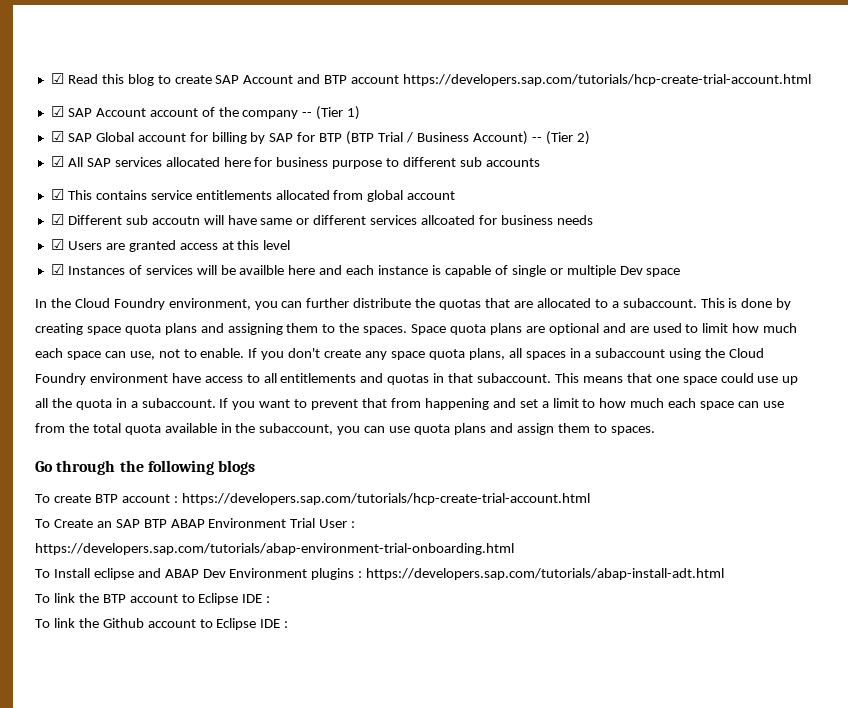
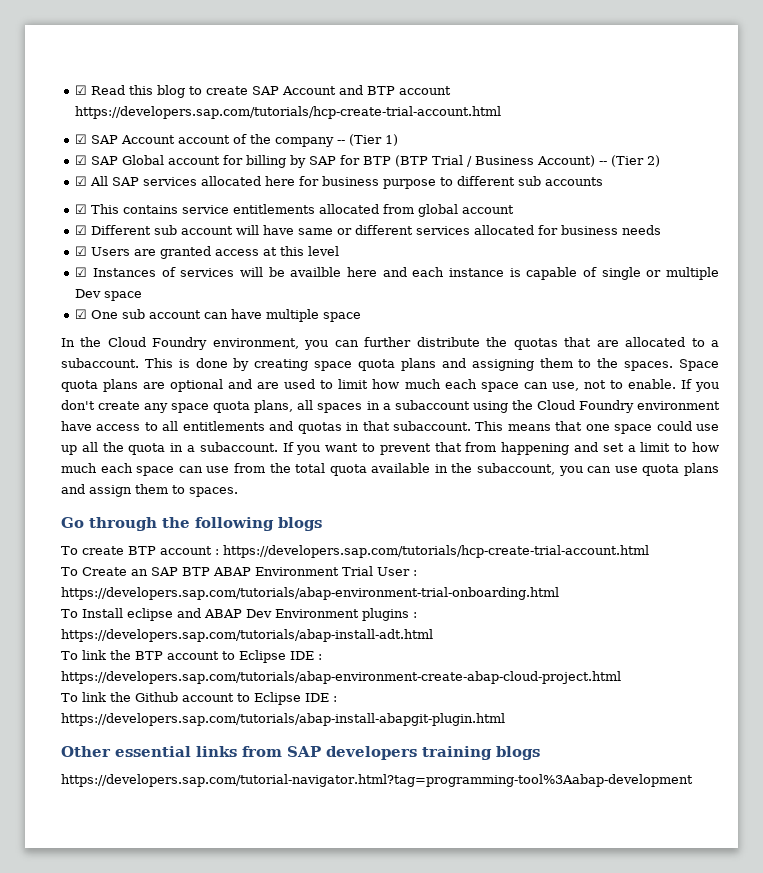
- ☑ Different sub accoutn will have same or different services allcoated for business needs
+ ☑ Different sub account will have same or different services allocated for business needs
+ ☑ One sub account can have multiple space
- To link the BTP account to Eclipse IDE :
+ To link the BTP account to Eclipse IDE : https://developers.sap.com/tutorials/abap-environment-create-abap-cloud-project.html
- To link the Github account to Eclipse IDE :
+ To link the Github account to Eclipse IDE : https://developers.sap.com/tutorials/abap-install-abapgit-plugin.html
+ Other essential links from SAP developers training blogs
+ https://developers.sap.com/tutorial-navigator.html?tag=programming-tool%3Aabap-development

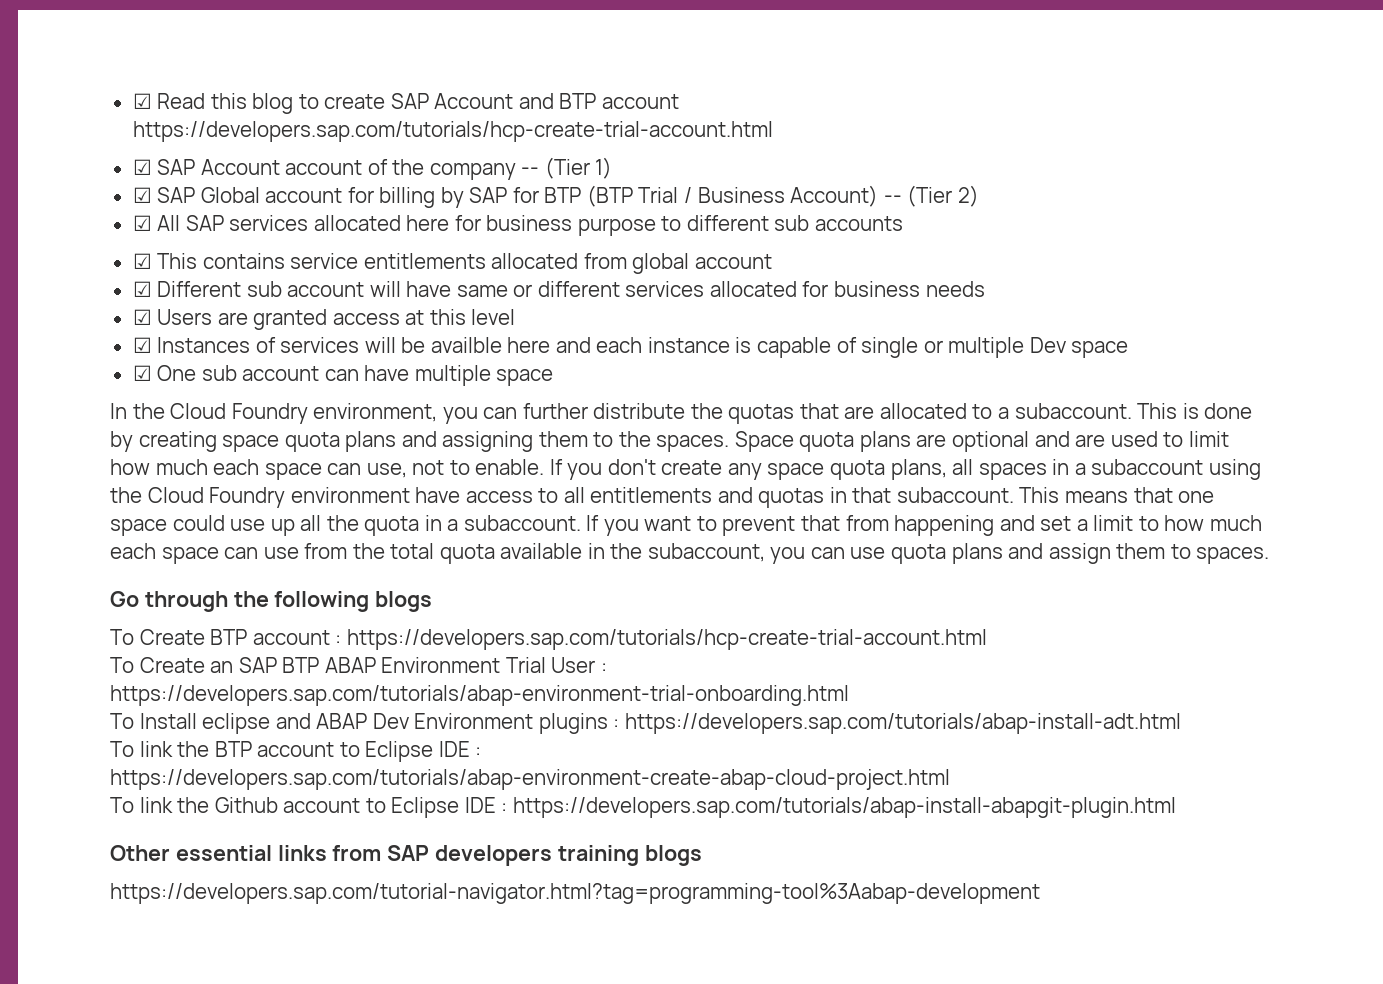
- To create BTP account : https://developers.sap.com/tutorials/hcp-create-trial-account.html
+ To Create BTP account : https://developers.sap.com/tutorials/hcp-create-trial-account.html

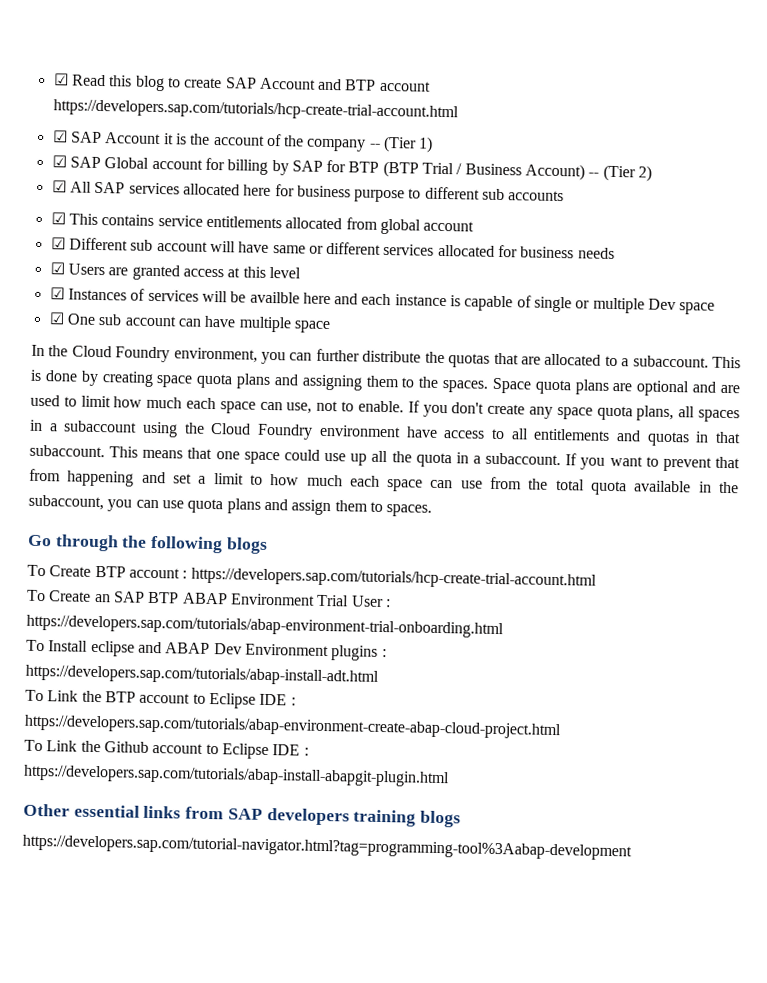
- ☑ SAP Account account of the company -- (Tier 1)
+ ☑ SAP Account it is the account of the company -- (Tier 1)
- To link the BTP account to Eclipse IDE : https://developers.sap.com/tutorials/abap-environment-create-abap-cloud-project.html
+ To Link the BTP account to Eclipse IDE : https://developers.sap.com/tutorials/abap-environment-create-abap-cloud-project.html
- To link the Github account to Eclipse IDE : https://developers.sap.com/tutorials/abap-install-abapgit-plugin.html
+ To Link the Github account to Eclipse IDE : https://developers.sap.com/tutorials/abap-install-abapgit-plugin.html

